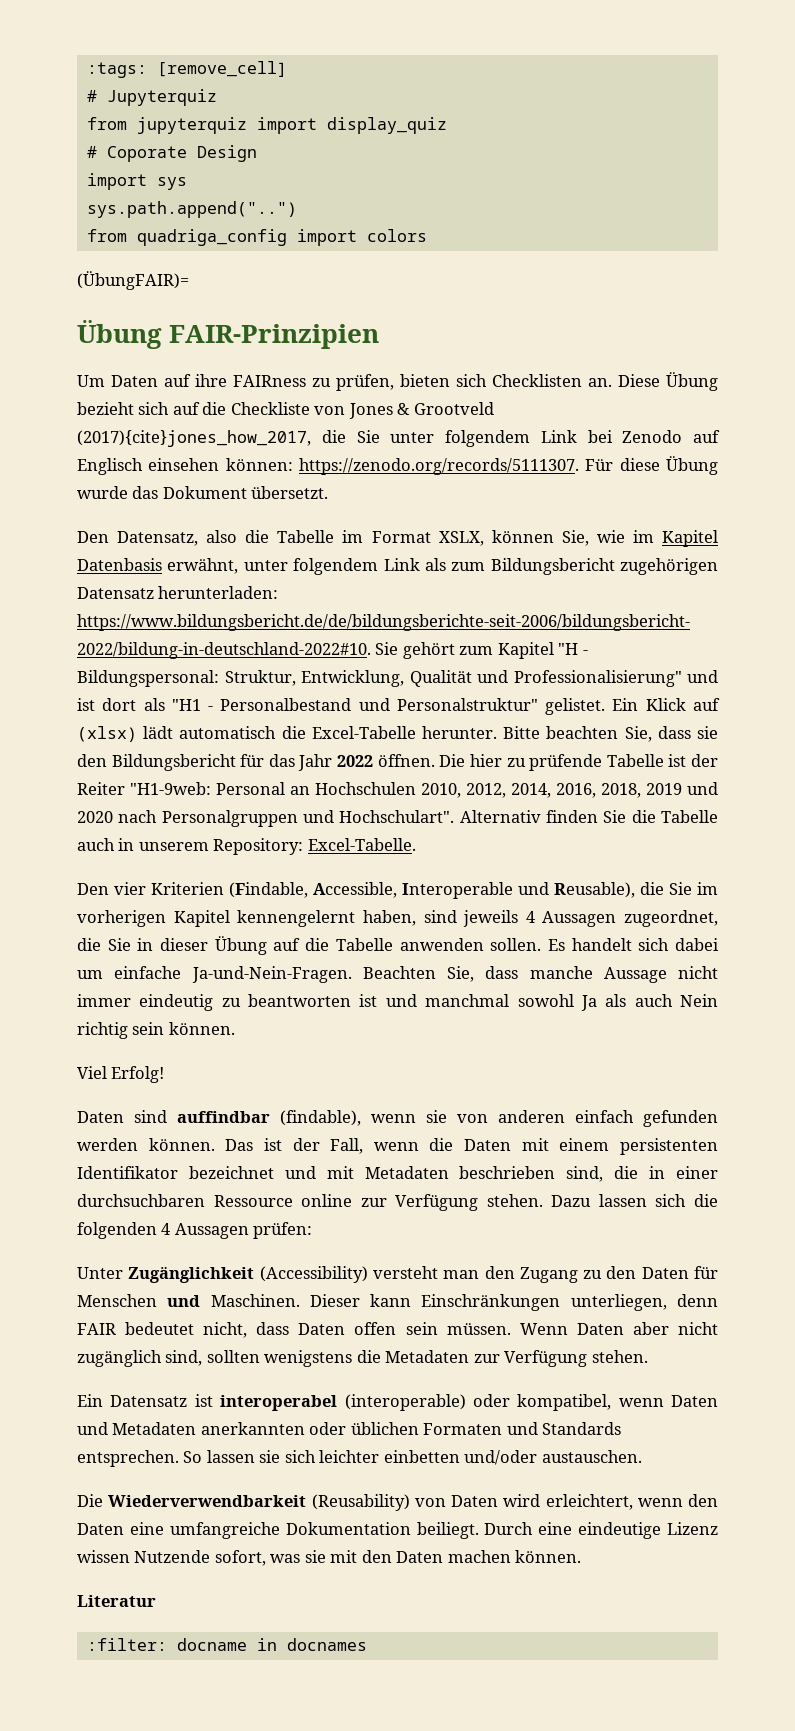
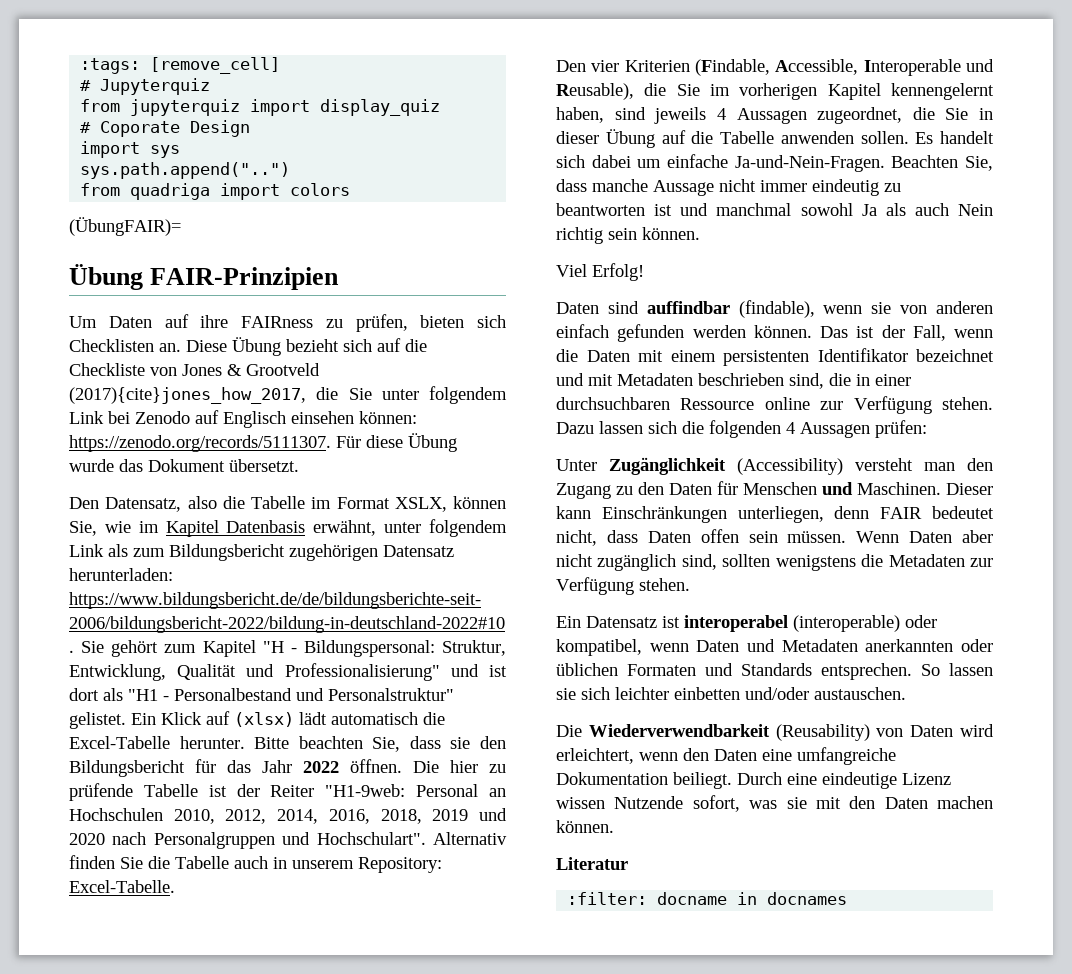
- from quadriga_config import colors
+ from quadriga import colors

